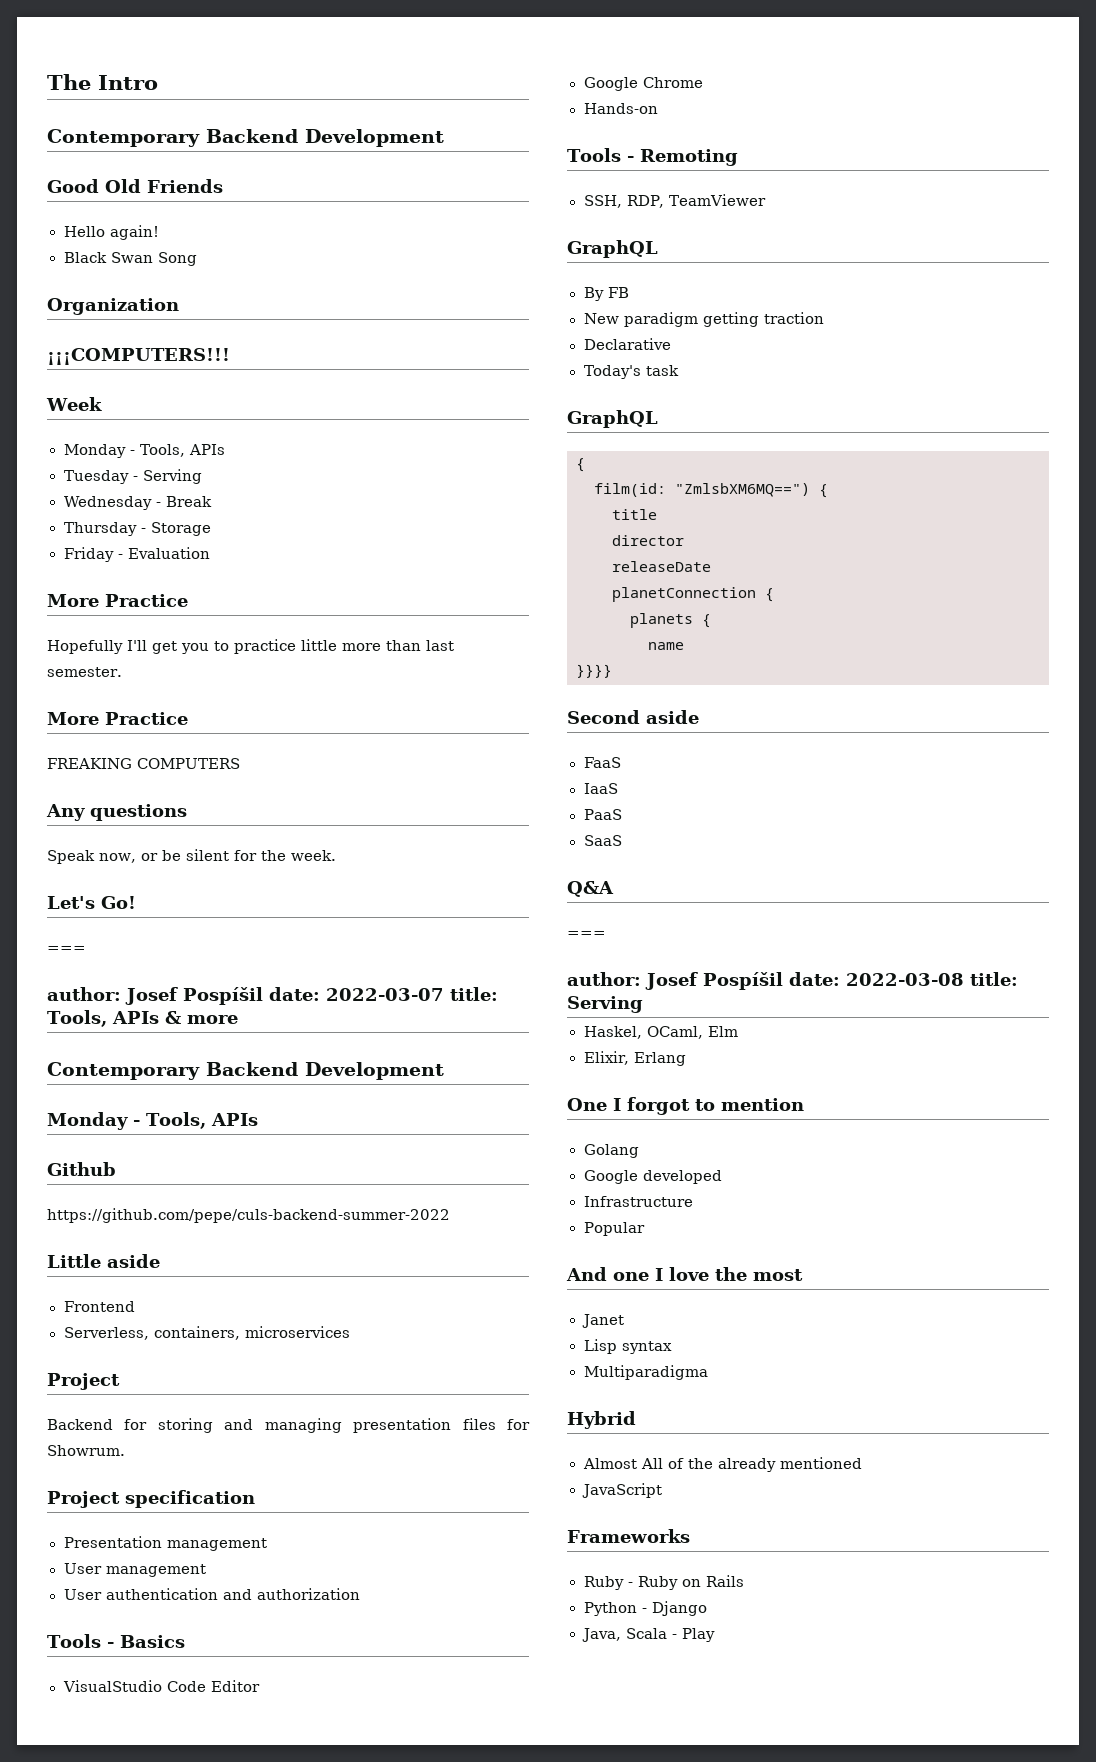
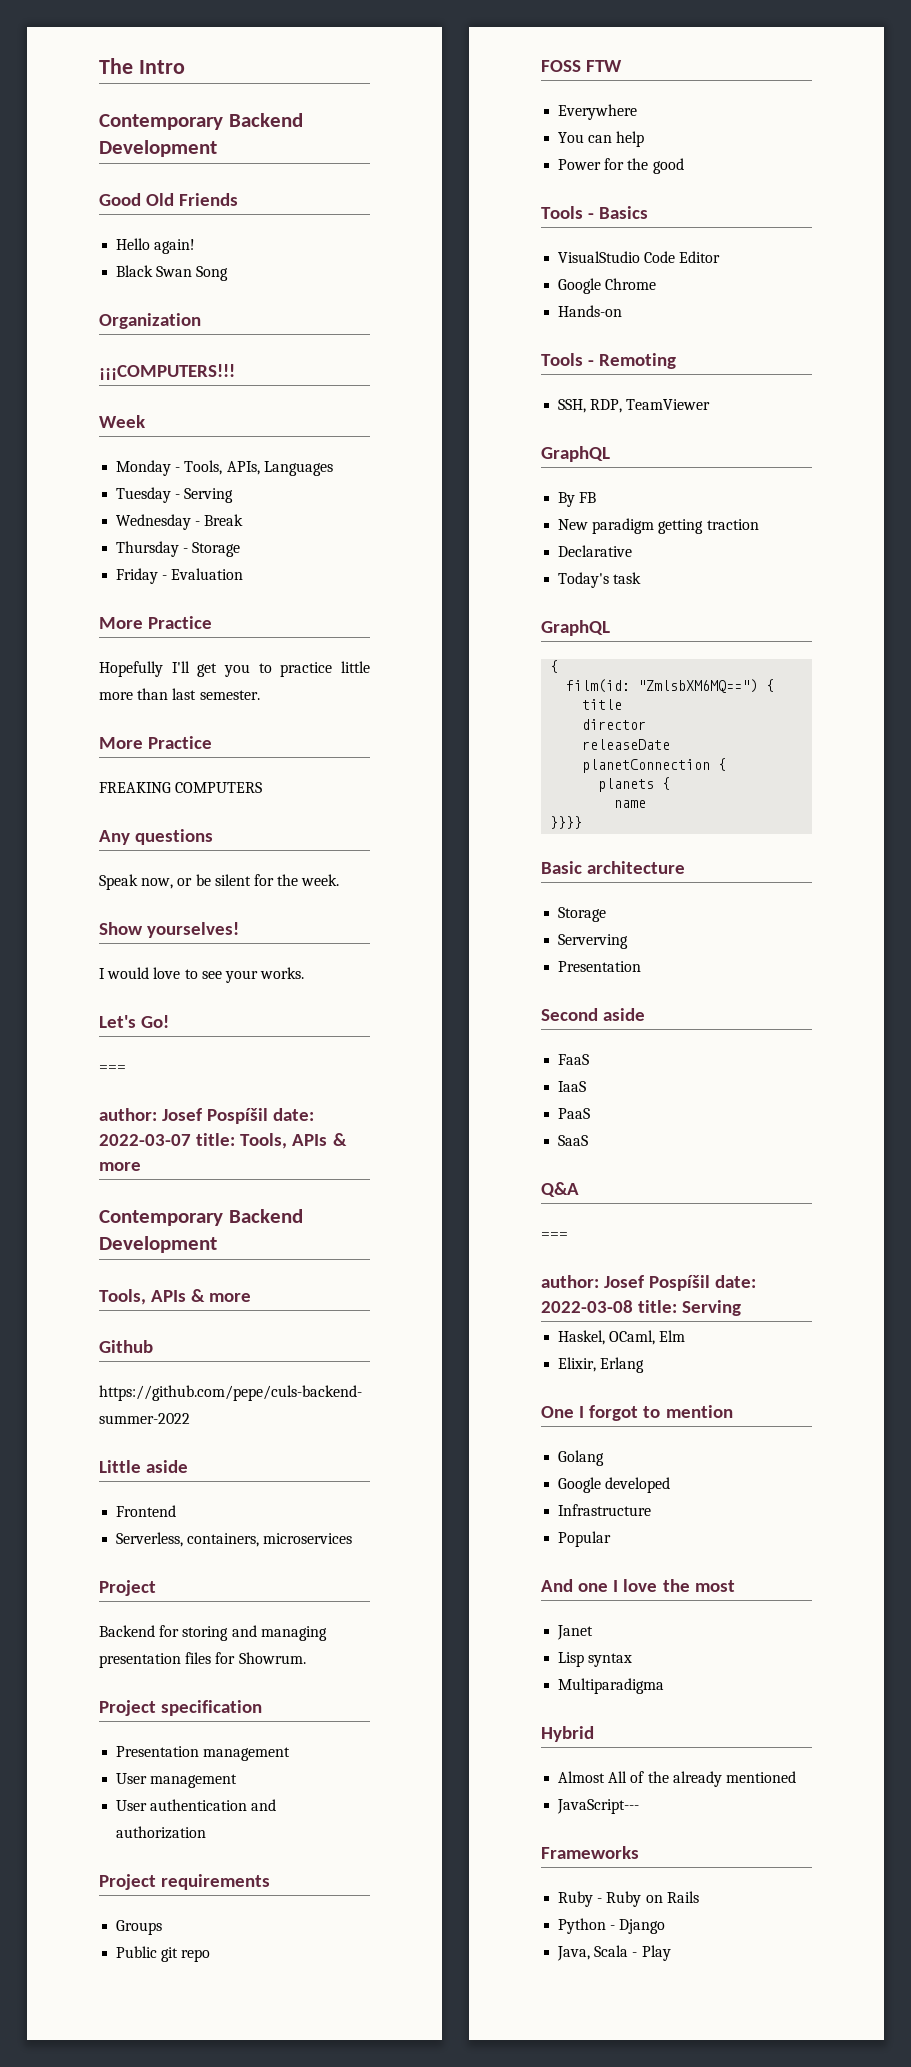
  Week
- Monday - Tools, APIs
+ Monday - Tools, APIs, Languages
+ Show yourselves!
+ I would love to see your works.
  author: Josef Pospíšil date: 2022-03-07 title: Tools, APIs & more
  Contemporary Backend Development
- Monday - Tools, APIs
+ Tools, APIs & more
+ Project requirements
+ Groups
+ Public git repo
+ FOSS FTW
+ Everywhere
+ You can help
+ Power for the good
+ Basic architecture
+ Storage
+ Serverving
+ Presentation
- JavaScript
+ JavaScript---

